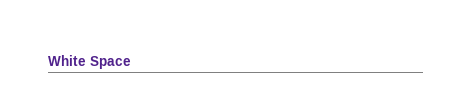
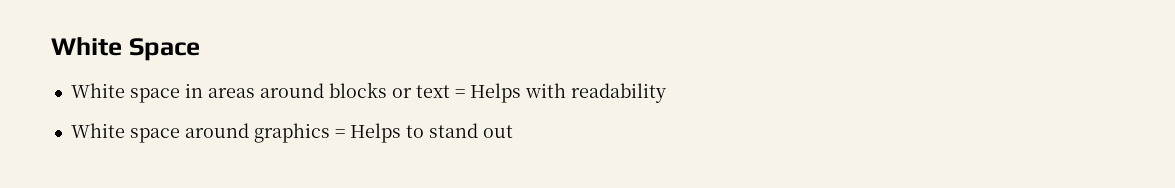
+ White space in areas around blocks or text = Helps with readability
+ White space around graphics = Helps to stand out

